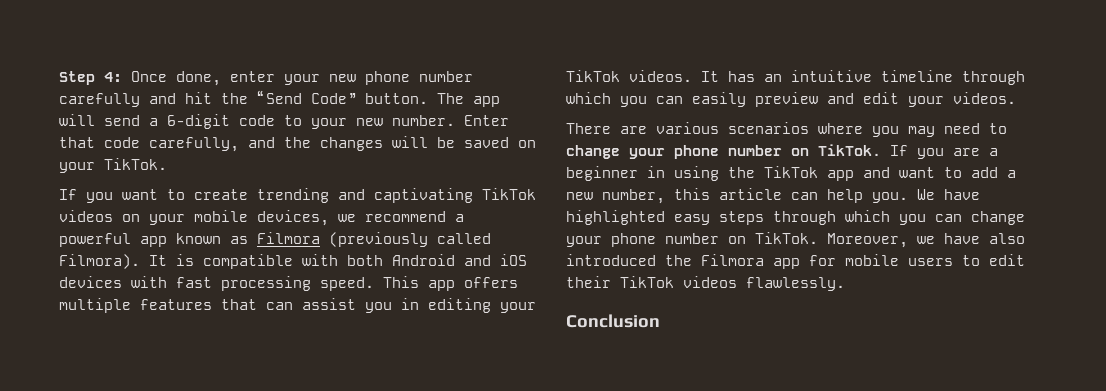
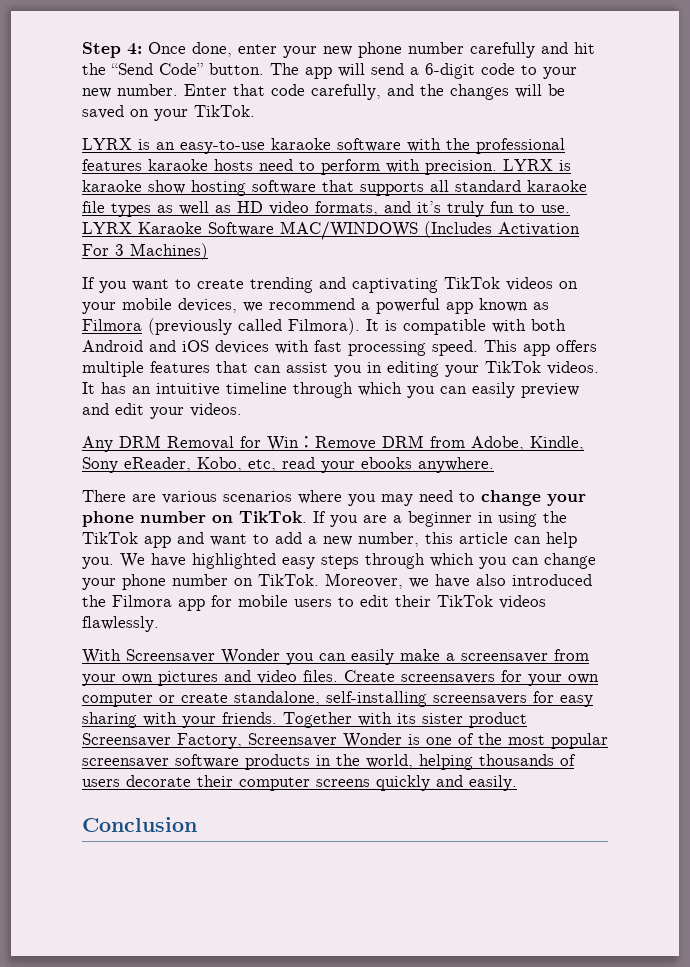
+ LYRX is an easy-to-use karaoke software with the professional features karaoke hosts need to perform with precision. LYRX is karaoke show hosting software that supports all standard karaoke file types as well as HD video formats, and it’s truly fun to use. LYRX Karaoke Software MAC/WINDOWS (Includes Activation For 3 Machines)
+ Any DRM Removal for Win：Remove DRM from Adobe, Kindle, Sony eReader, Kobo, etc, read your ebooks anywhere.
+ With Screensaver Wonder you can easily make a screensaver from your own pictures and video files. Create screensavers for your own computer or create standalone, self-installing screensavers for easy sharing with your friends. Together with its sister product Screensaver Factory, Screensaver Wonder is one of the most popular screensaver software products in the world, helping thousands of users decorate their computer screens quickly and easily.

